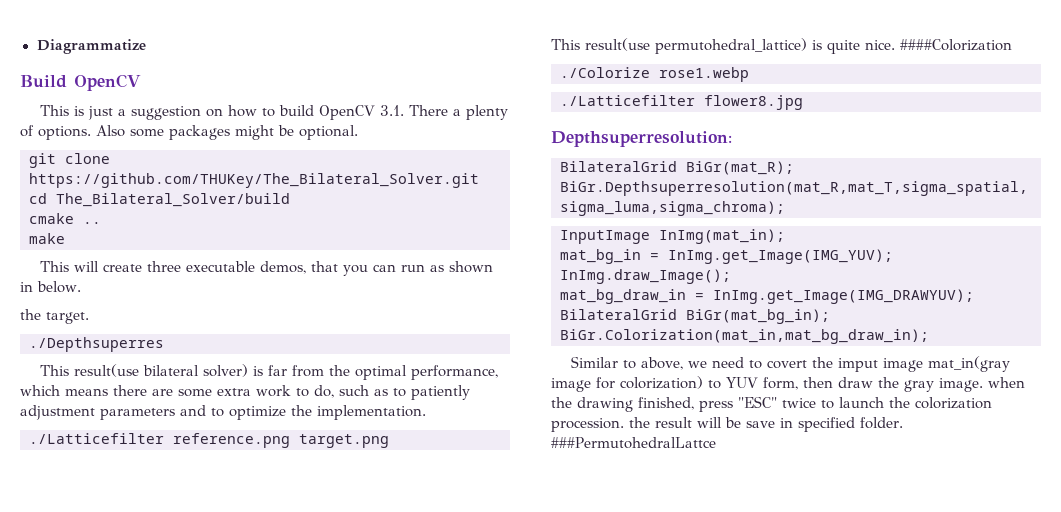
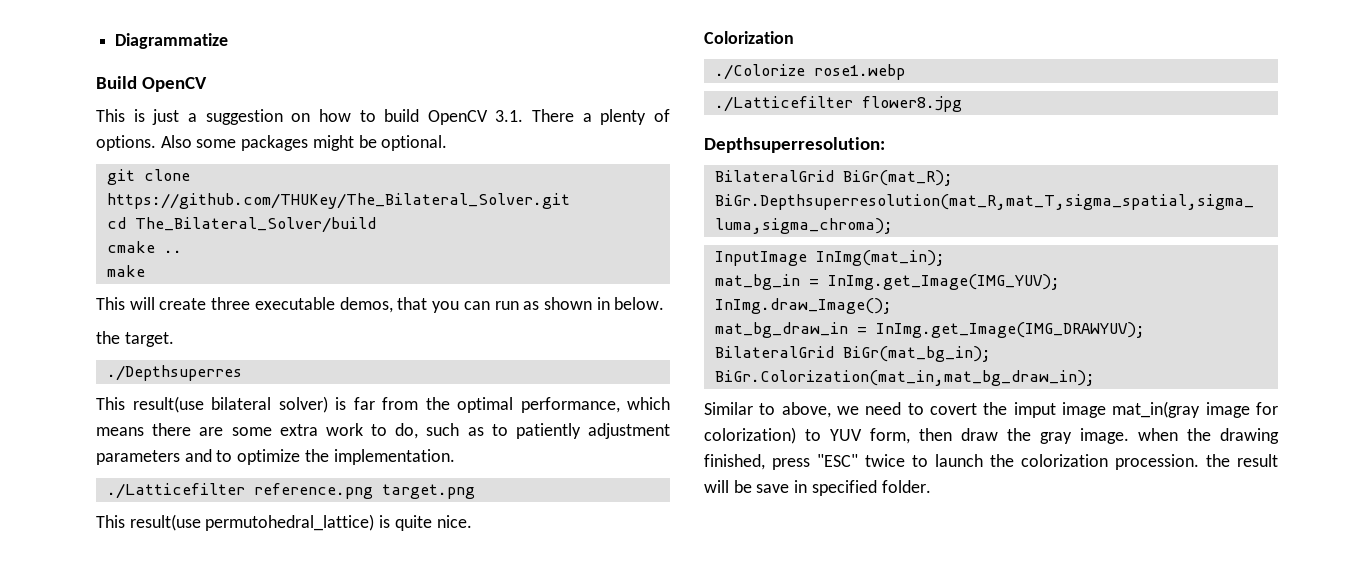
- This result(use permutohedral_lattice) is quite nice. ####Colorization
+ This result(use permutohedral_lattice) is quite nice.
+ Colorization
- ###PermutohedralLattce

